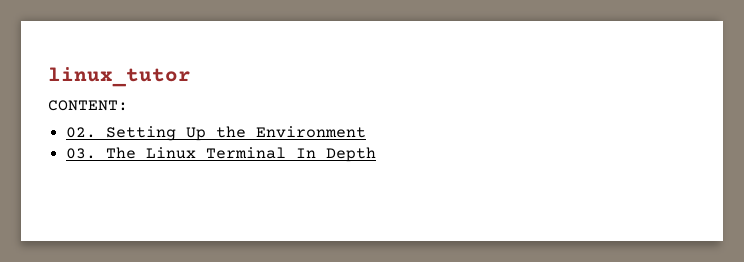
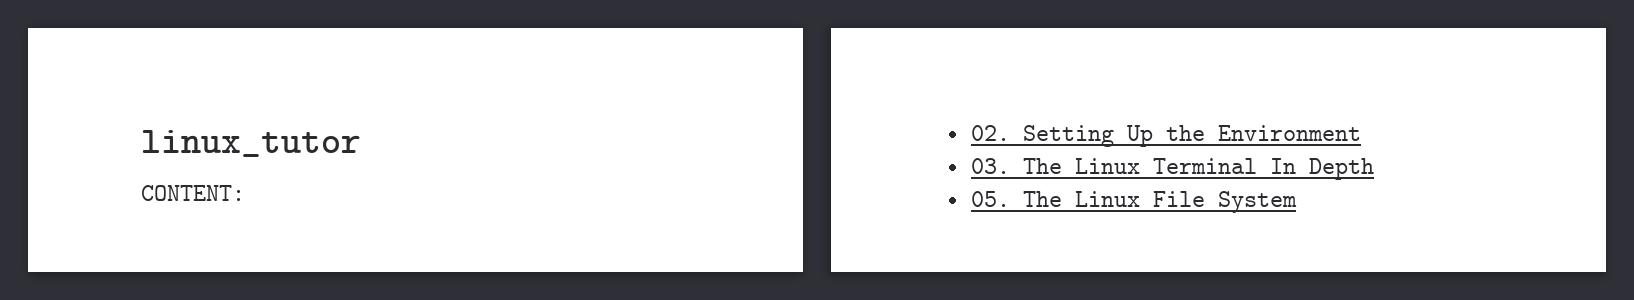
+ 05. The Linux File System

